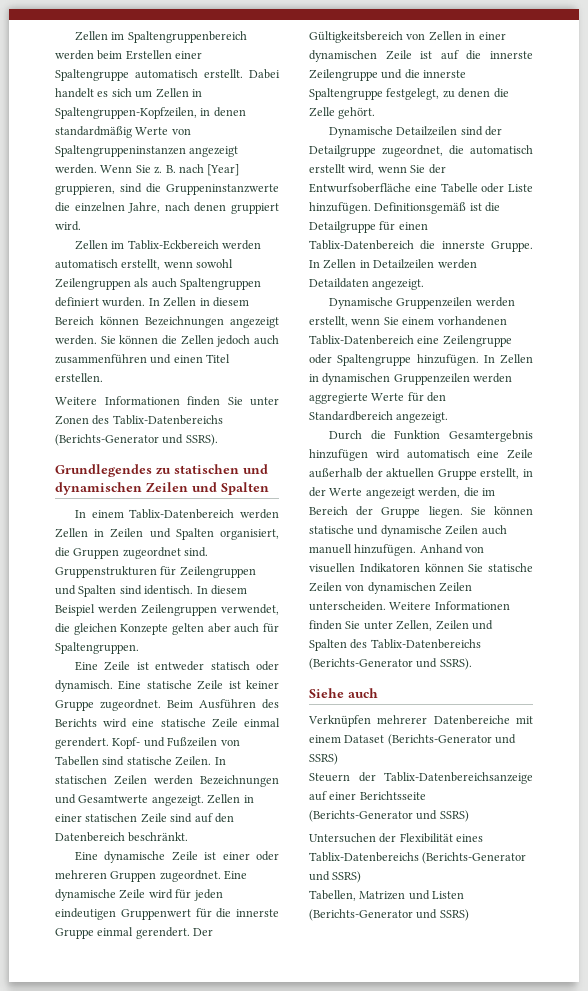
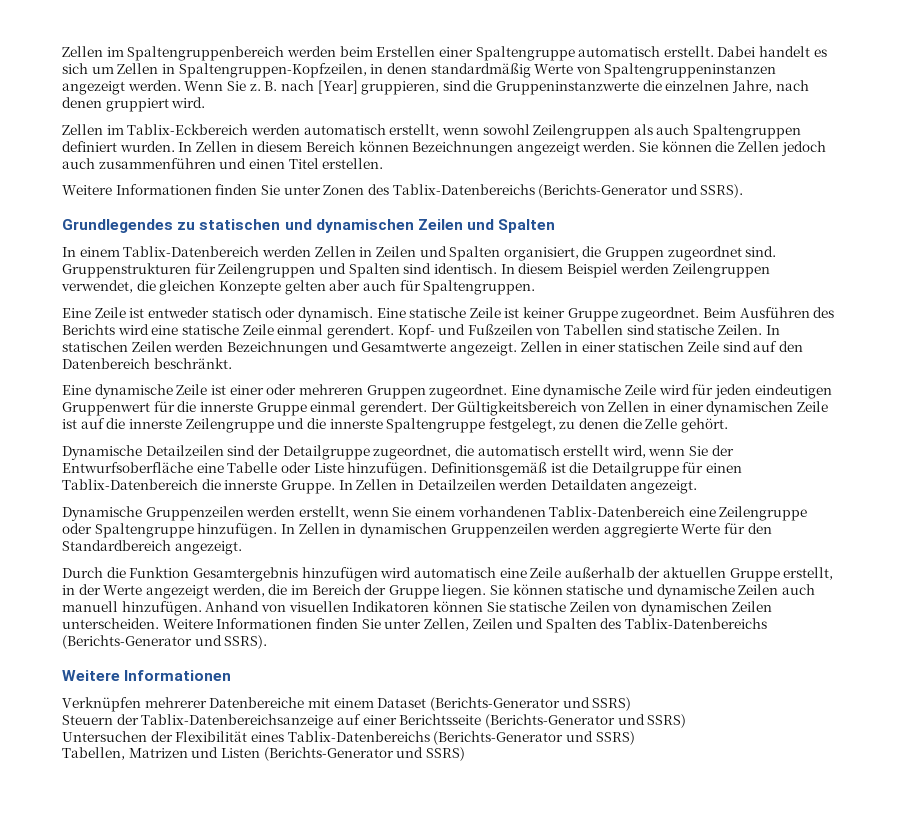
  Weitere Informationen finden Sie unter Zellen, Zeilen und Spalten des Tablix-Datenbereichs (Berichts-Generator und SSRS).
- Siehe auch
+ Weitere Informationen

